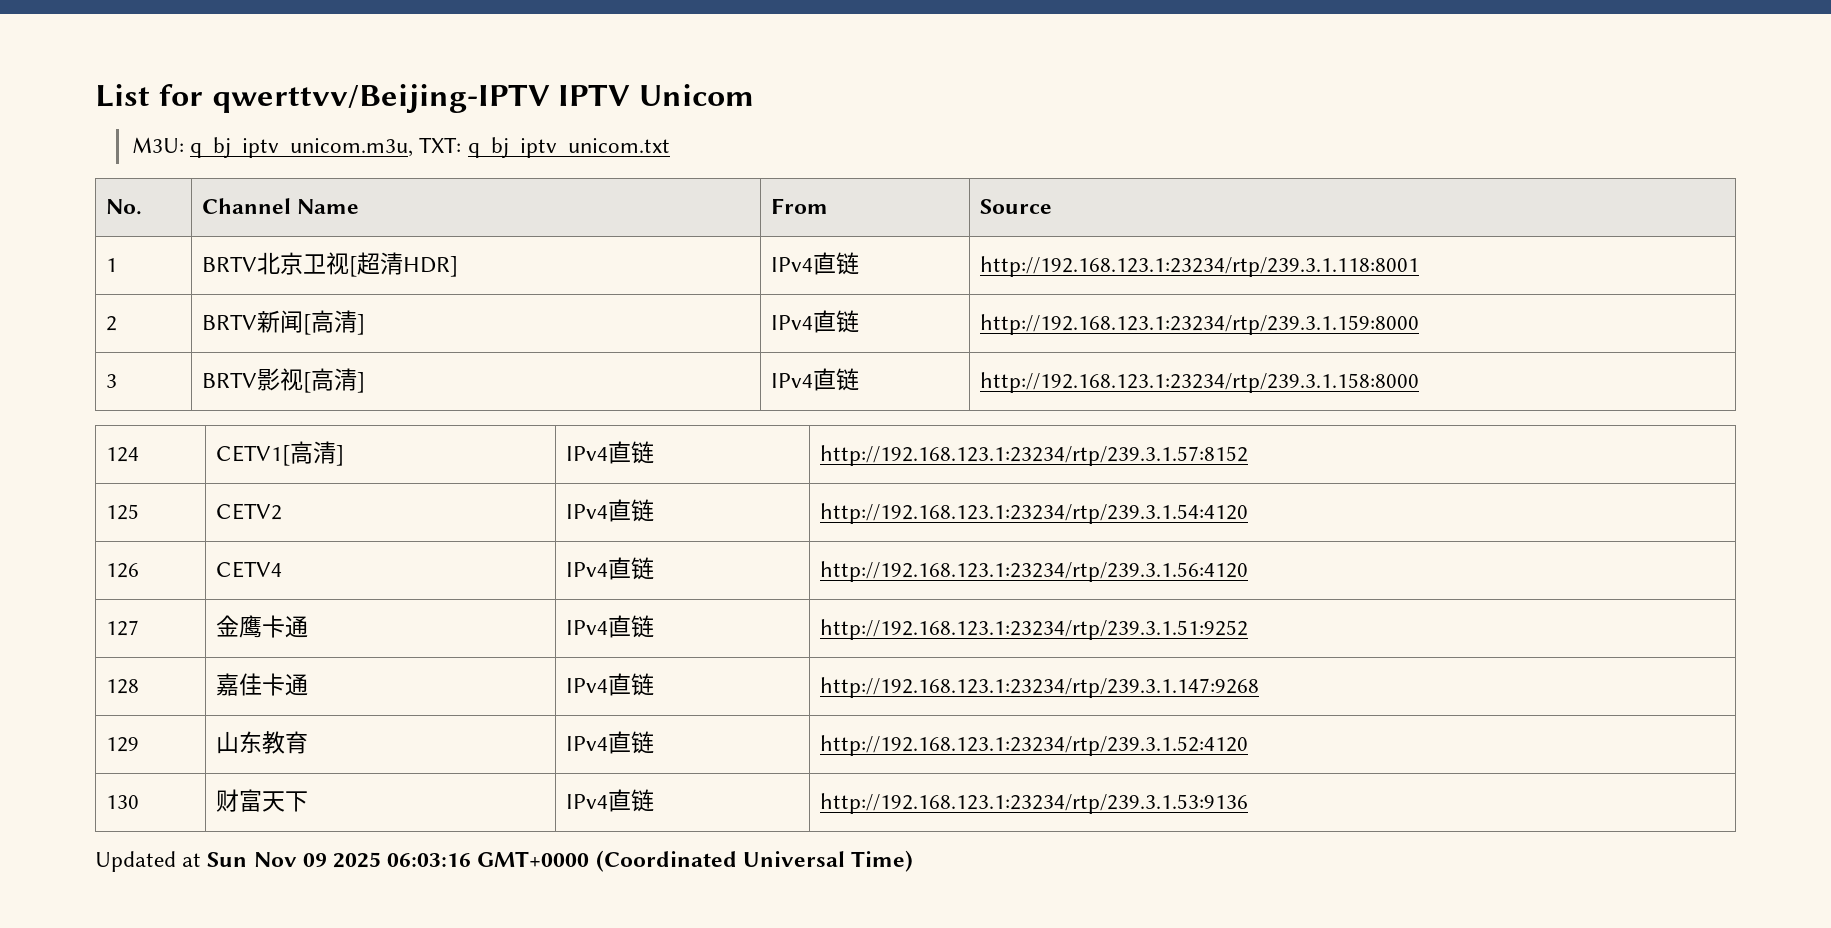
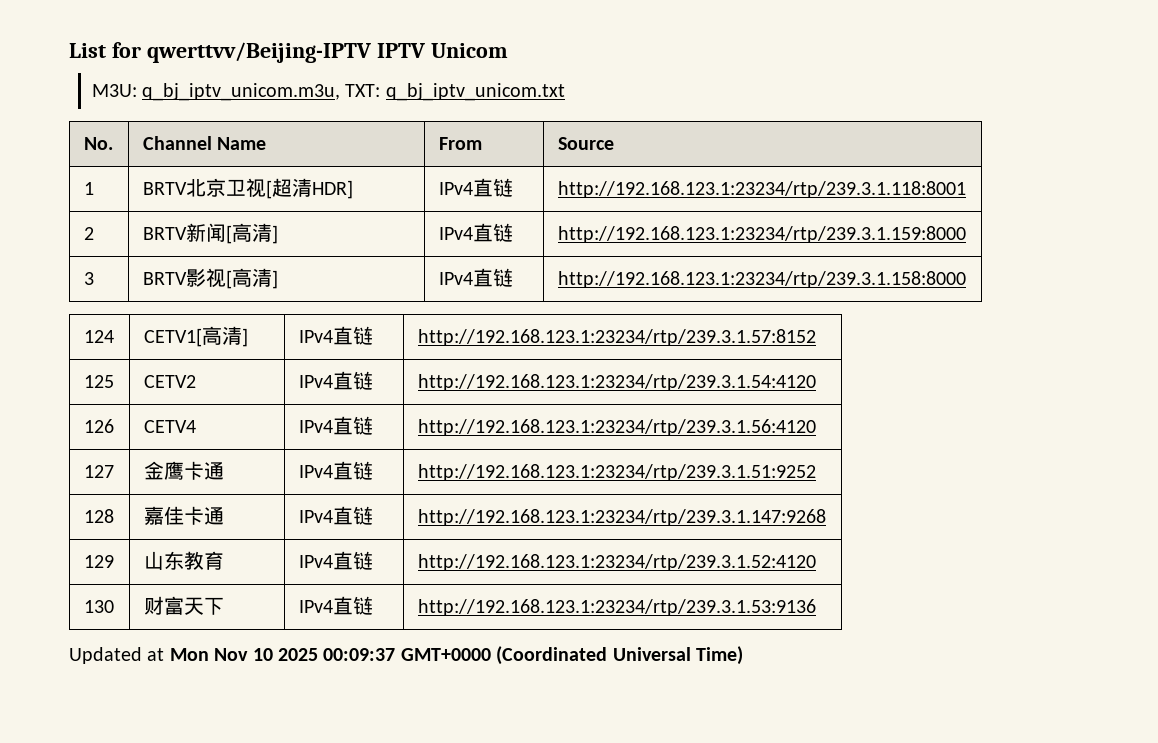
- Updated at Sun Nov 09 2025 06:03:16 GMT+0000 (Coordinated Universal Time)
+ Updated at Mon Nov 10 2025 00:09:37 GMT+0000 (Coordinated Universal Time)

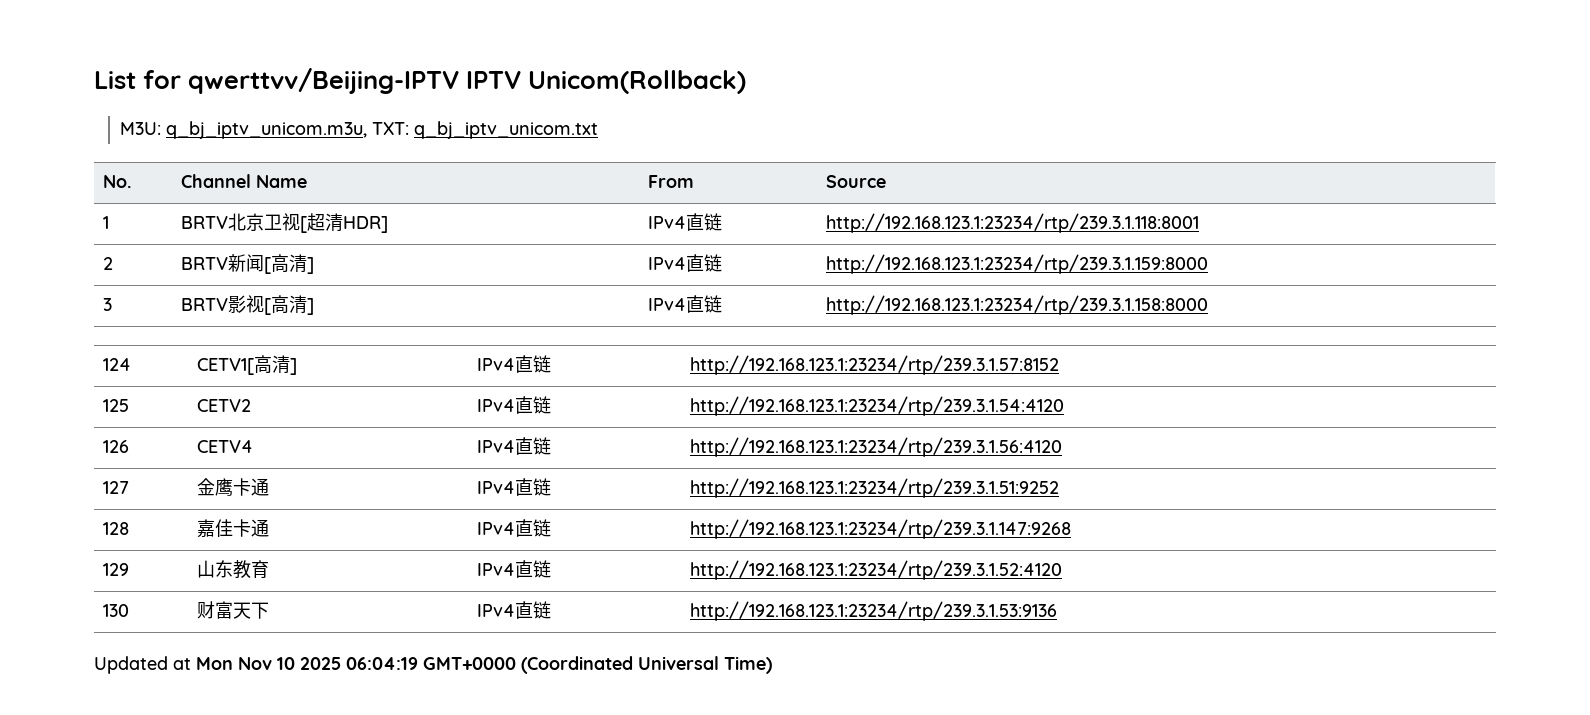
- List for qwerttvv/Beijing-IPTV IPTV Unicom
+ List for qwerttvv/Beijing-IPTV IPTV Unicom(Rollback)
- Updated at Mon Nov 10 2025 00:09:37 GMT+0000 (Coordinated Universal Time)
+ Updated at Mon Nov 10 2025 06:04:19 GMT+0000 (Coordinated Universal Time)

